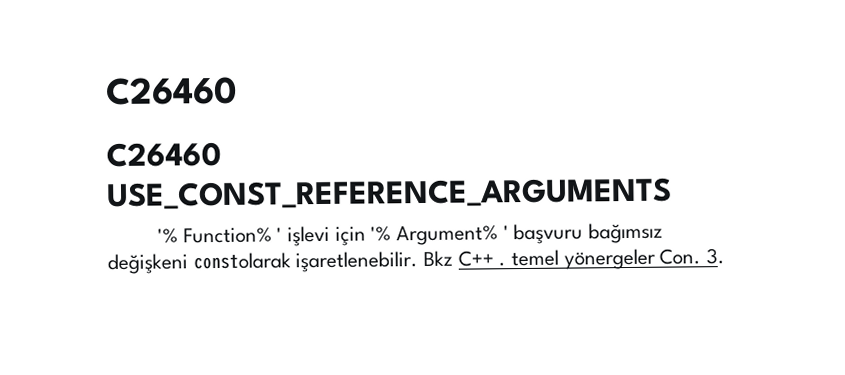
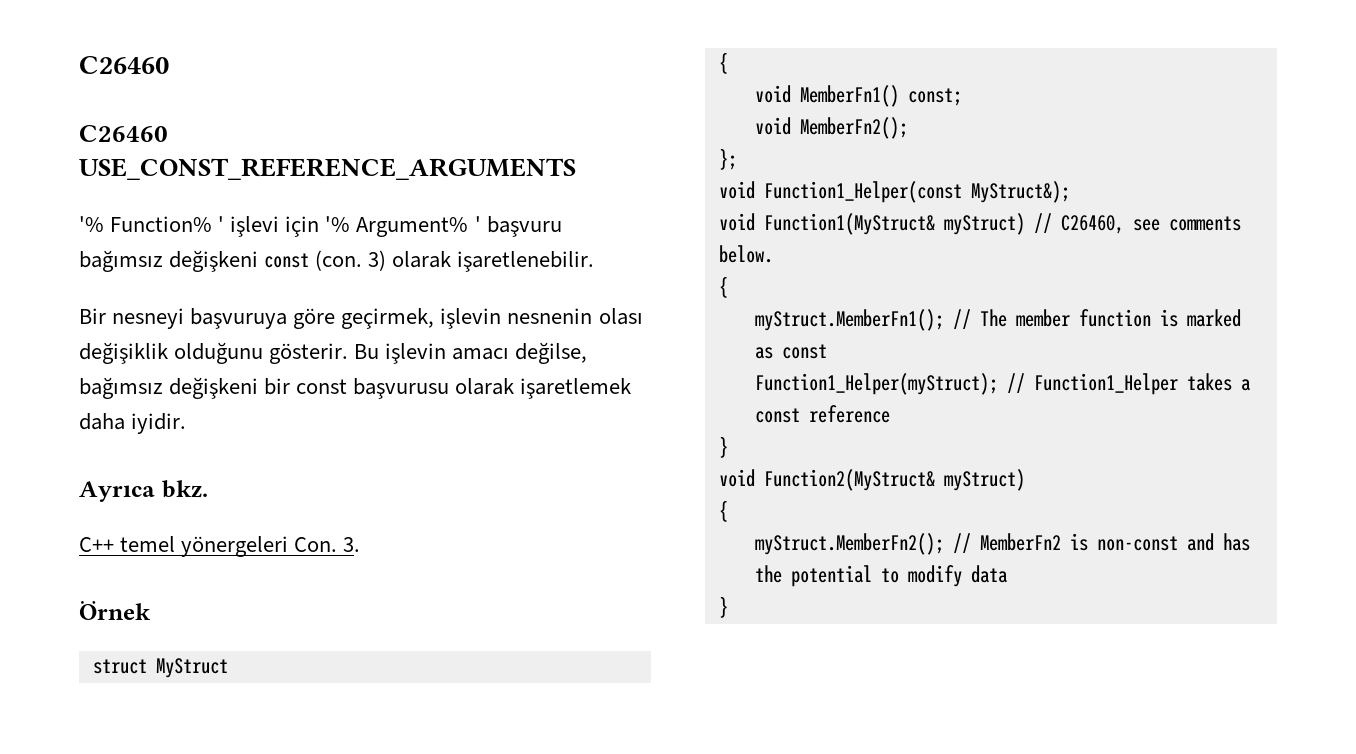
- '% Function% ' işlevi için '% Argument% ' başvuru bağımsız değişkeni constolarak işaretlenebilir. Bkz C++ . temel yönergeler Con. 3.
+ '% Function% ' işlevi için '% Argument% ' başvuru bağımsız değişkeni const (con. 3) olarak işaretlenebilir.
+ Bir nesneyi başvuruya göre geçirmek, işlevin nesnenin olası değişiklik olduğunu gösterir. Bu işlevin amacı değilse, bağımsız değişkeni bir const başvurusu olarak işaretlemek daha iyidir.
+ Ayrıca bkz.
+ C++ temel yönergeleri Con. 3.
+ Örnek
+ struct MyStruct
+ {
+ void MemberFn1() const;
+ void MemberFn2();
+ };
+ void Function1_Helper(const MyStruct&);
+ void Function1(MyStruct& myStruct) // C26460, see comments below.
+ {
+ myStruct.MemberFn1(); // The member function is marked as const
+ Function1_Helper(myStruct); // Function1_Helper takes a const reference
+ }
+ void Function2(MyStruct& myStruct)
+ {
+ myStruct.MemberFn2(); // MemberFn2 is non-const and has the potential to modify data
+ }

